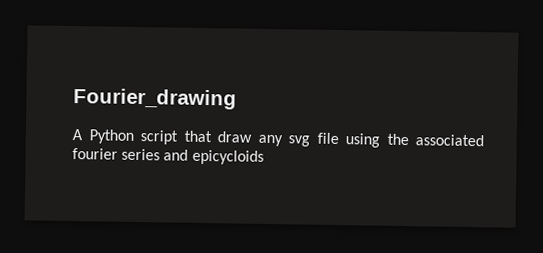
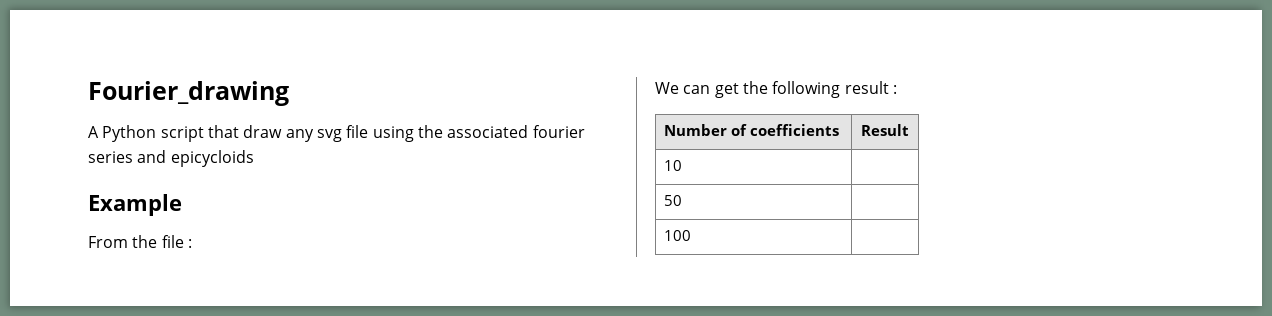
+ Example
+ From the file :
+ We can get the following result :
+ Number of coefficients | Result
+ 10 |
+ 50 |
+ 100 |

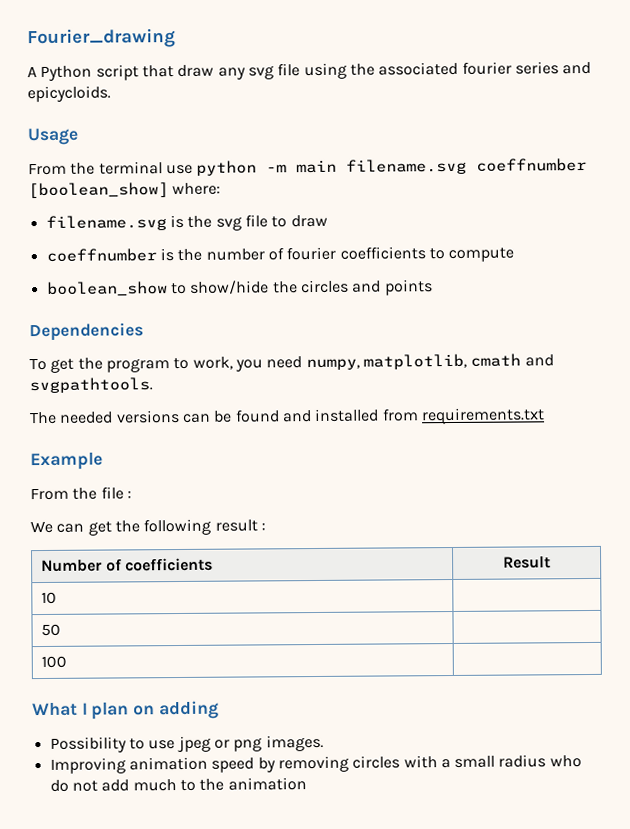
- A Python script that draw any svg file using the associated fourier series and epicycloids
+ A Python script that draw any svg file using the associated fourier series and epicycloids.
+ Usage
+ From the terminal use python -m main filename.svg coeffnumber [boolean_show] where:
+ filename.svg is the svg file to draw
+ coeffnumber is the number of fourier coefficients to compute
+ boolean_show to show/hide the circles and points
+ Dependencies
+ To get the program to work, you need numpy, matplotlib, cmath and svgpathtools.
+ The needed versions can be found and installed from requirements.txt
+ What I plan on adding
+ Possibility to use jpeg or png images.
+ Improving animation speed by removing circles with a small radius who do not add much to the animation

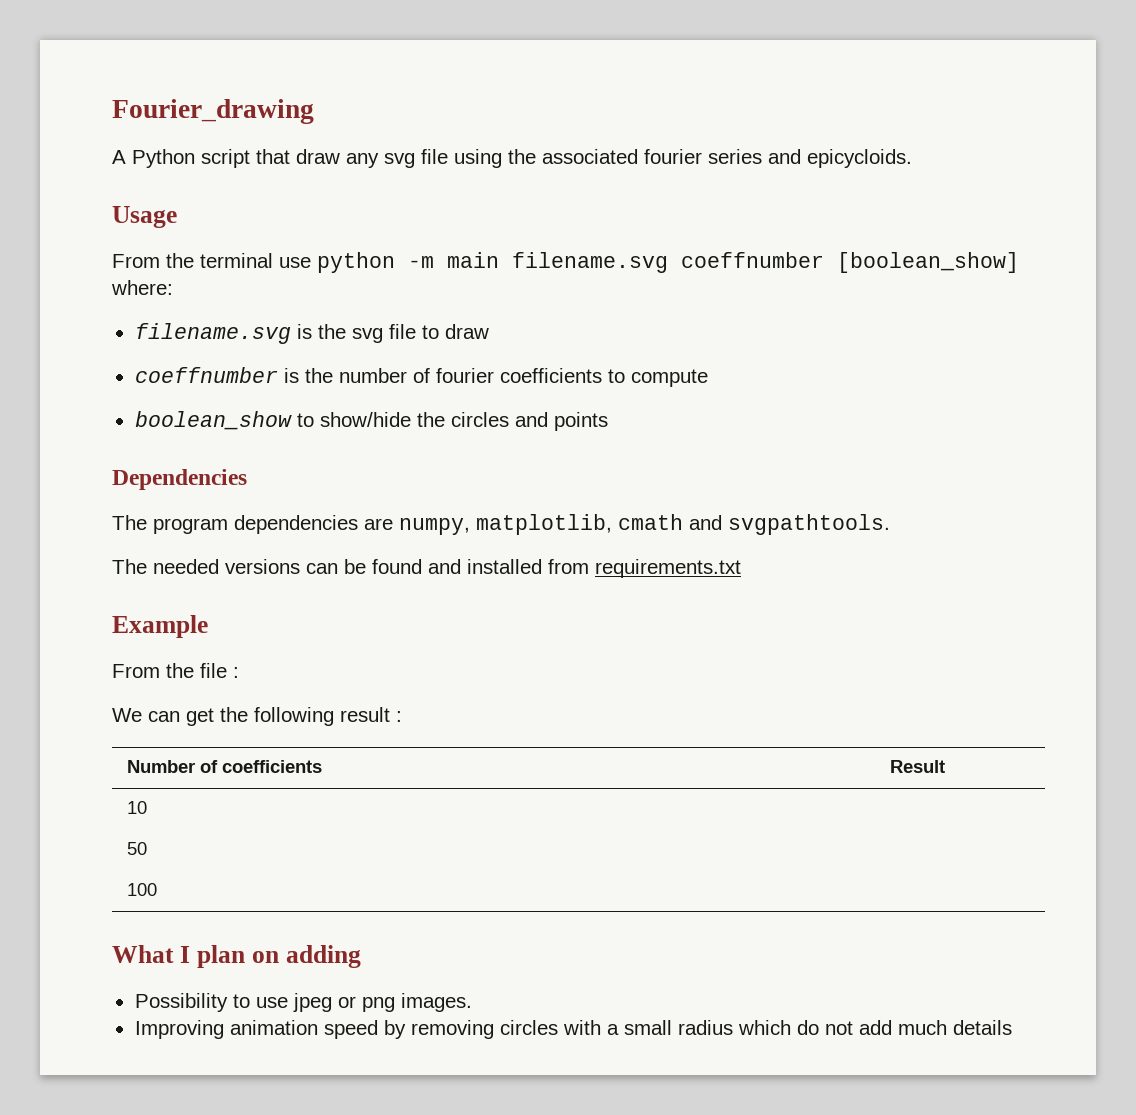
- To get the program to work, you need numpy, matplotlib, cmath and svgpathtools.
+ The program dependencies are numpy, matplotlib, cmath and svgpathtools.
- Improving animation speed by removing circles with a small radius who do not add much to the animation
+ Improving animation speed by removing circles with a small radius which do not add much details

